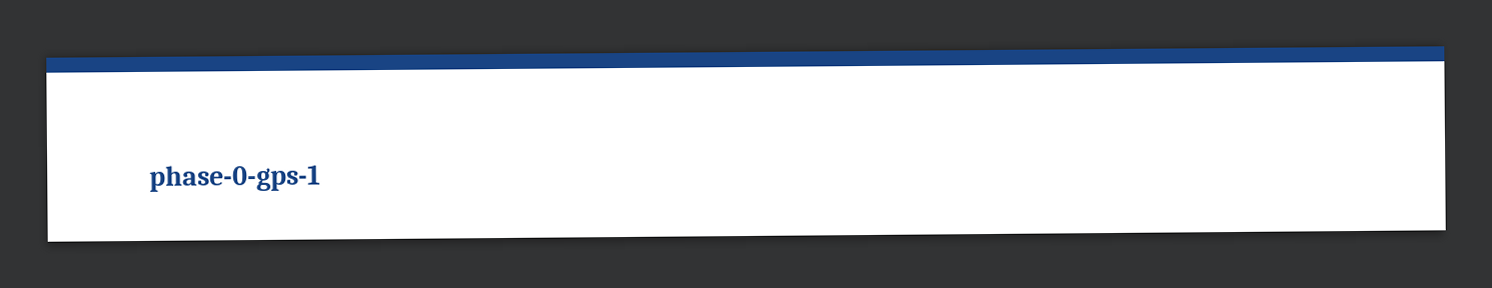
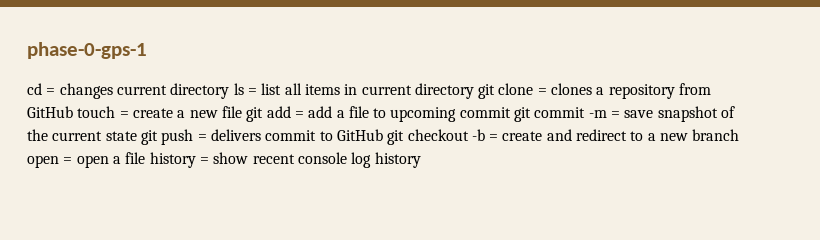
+ cd = changes current directory ls = list all items in current directory git clone = clones a repository from GitHub touch = create a new file git add = add a file to upcoming commit git commit -m = save snapshot of the current state git push = delivers commit to GitHub git checkout -b = create and redirect to a new branch open = open a file history = show recent console log history

